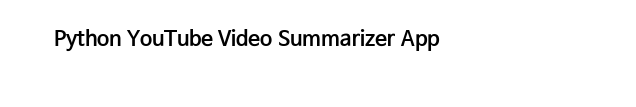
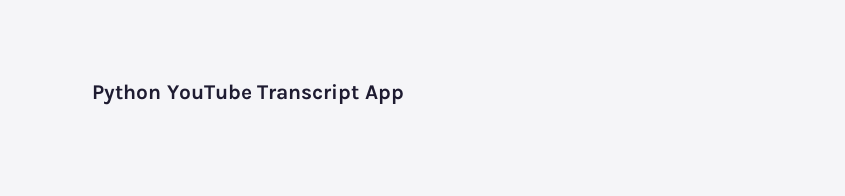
- Python YouTube Video Summarizer App
+ Python YouTube Transcript App

